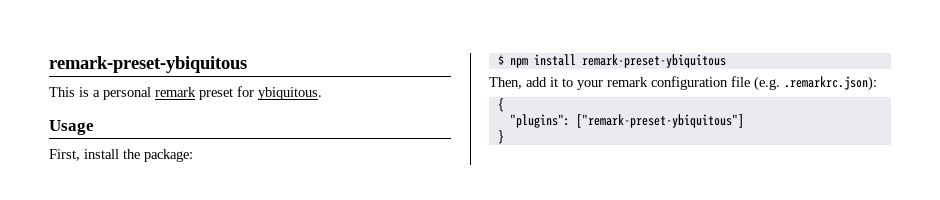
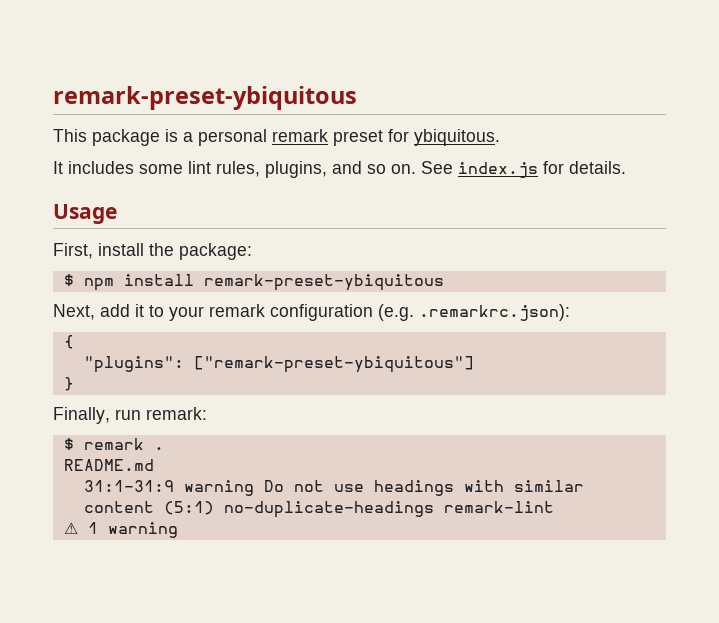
- This is a personal remark preset for ybiquitous.
+ This package is a personal remark preset for ybiquitous.
+ It includes some lint rules, plugins, and so on. See index.js for details.
- Then, add it to your remark configuration file (e.g. .remarkrc.json):
+ Next, add it to your remark configuration (e.g. .remarkrc.json):
+ Finally, run remark:
+ $ remark .
+ README.md
+ 31:1-31:9 warning Do not use headings with similar content (5:1) no-duplicate-headings remark-lint
+ ⚠ 1 warning

